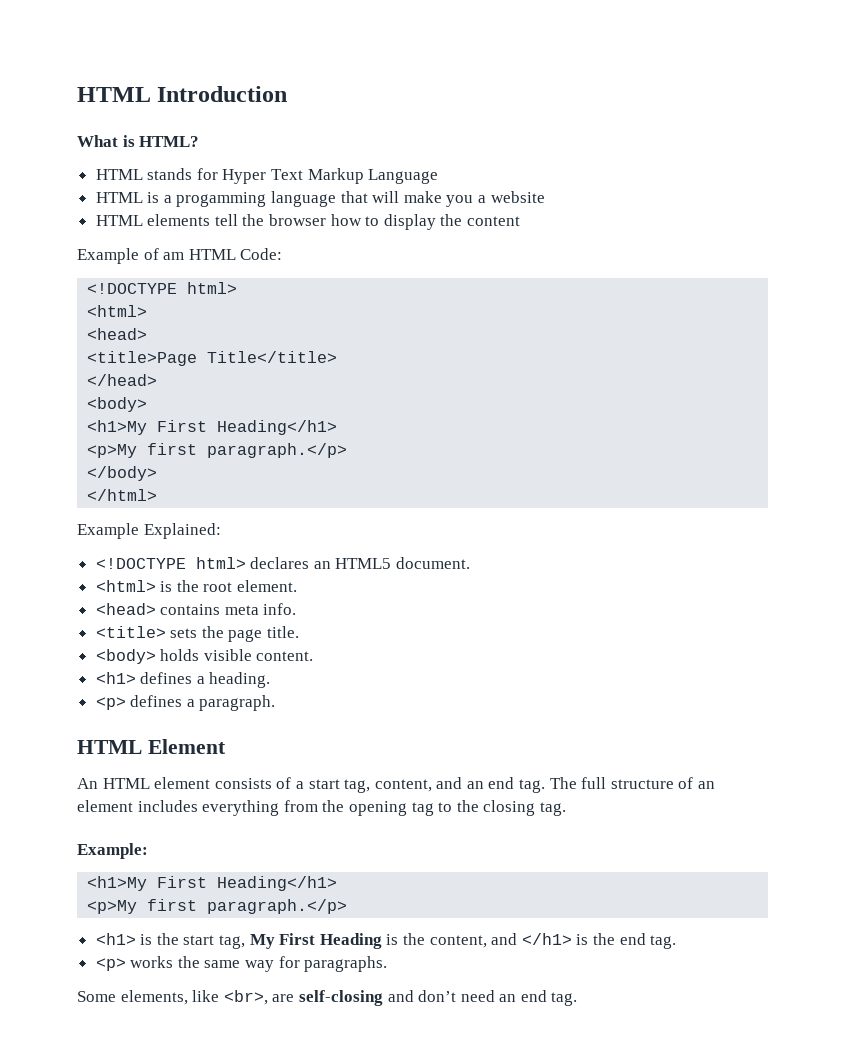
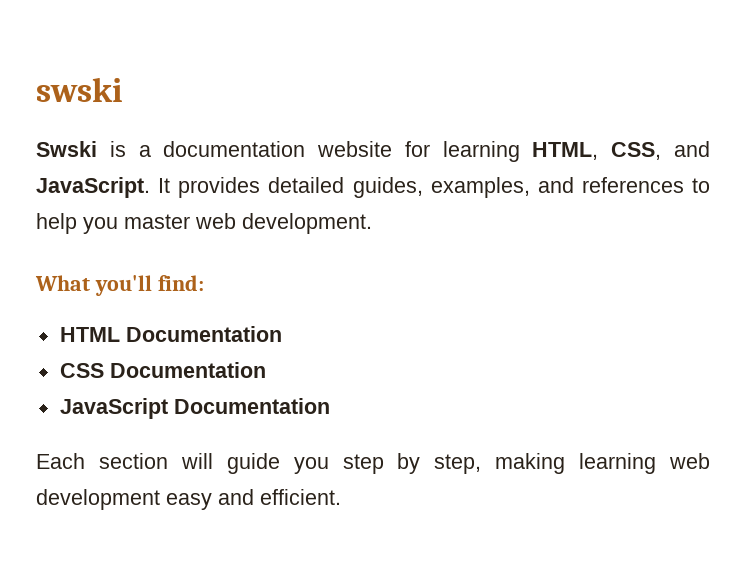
- HTML Introduction
+ swski
+ Swski is a documentation website for learning HTML, CSS, and JavaScript. It provides detailed guides, examples, and references to help you master web development.
- What is HTML?
- HTML stands for Hyper Text Markup Language
- HTML is a progamming language that will make you a website
- HTML elements tell the browser how to display the content
- Example of am HTML Code:
- <!DOCTYPE html>
- <html>
- <head>
- <title>Page Title</title>
- </head>
- <body>
- <h1>My First Heading</h1>
- <p>My first paragraph.</p>
- </body>
- </html>
- Example Explained:
- <!DOCTYPE html> declares an HTML5 document.
- <html> is the root element.
- <head> contains meta info.
- <title> sets the page title.
- <body> holds visible content.
- <h1> defines a heading.
- <p> defines a paragraph.
- HTML Element
- An HTML element consists of a start tag, content, and an end tag. The full structure of an element includes everything from the opening tag to the closing tag.
- Example:
- <h1>My First Heading</h1>
- <p>My first paragraph.</p>
- <h1> is the start tag, My First Heading is the content, and </h1> is the end tag.
- <p> works the same way for paragraphs.
- Some elements, like <br>, are self-closing and don’t need an end tag.
+ What you'll find:
+ HTML Documentation
+ CSS Documentation
+ JavaScript Documentation
+ Each section will guide you step by step, making learning web development easy and efficient.

